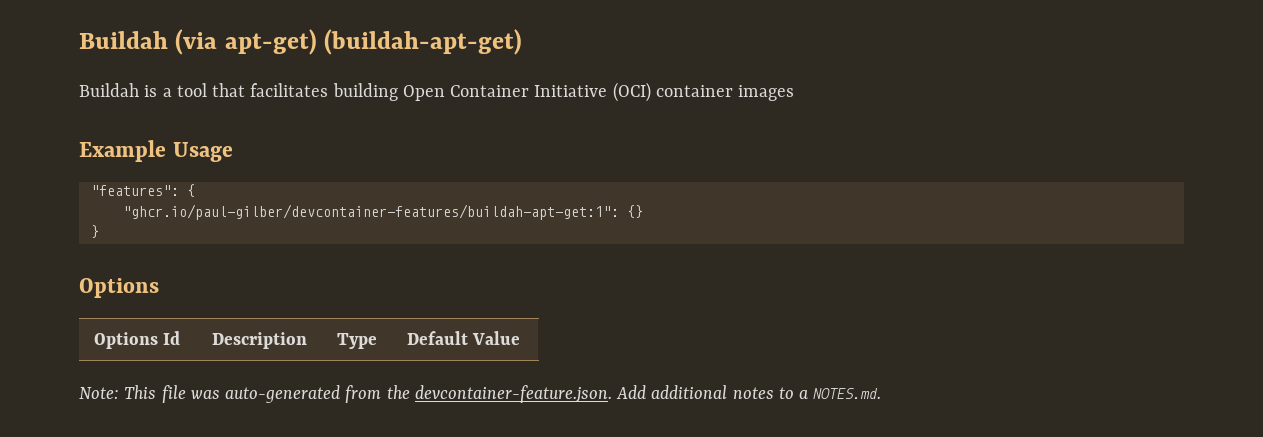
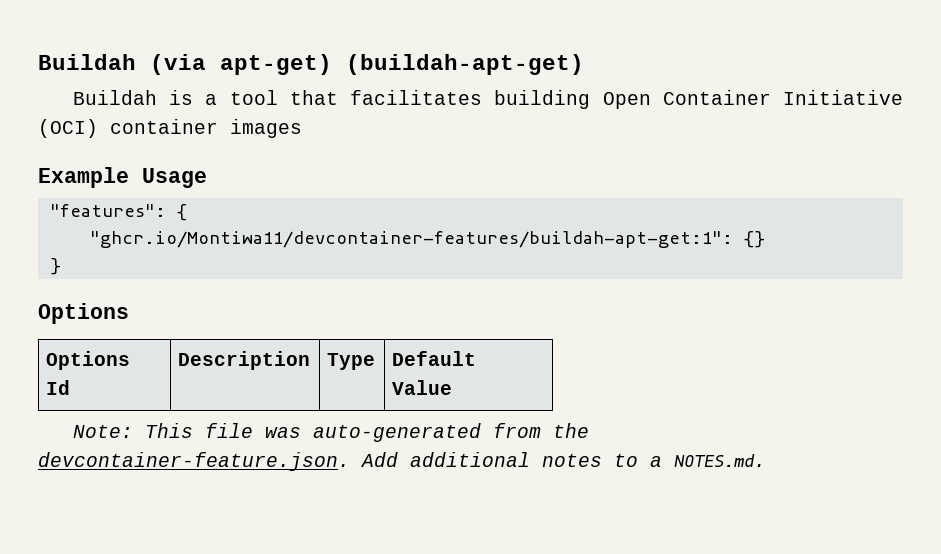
- "ghcr.io/paul-gilber/devcontainer-features/buildah-apt-get:1": {}
+ "ghcr.io/Montiwa11/devcontainer-features/buildah-apt-get:1": {}

